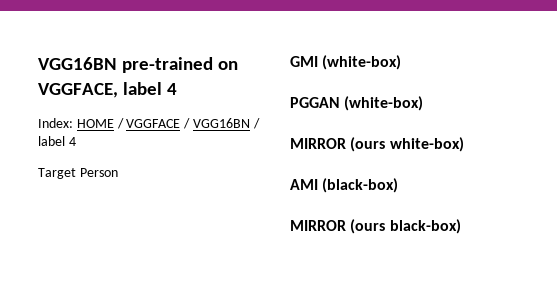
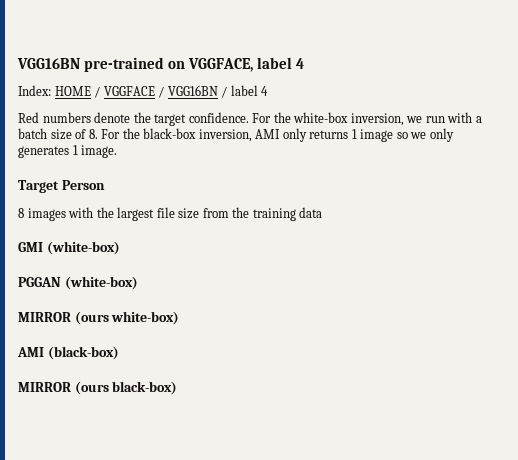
+ Red numbers denote the target confidence. For the white-box inversion, we run with a batch size of 8. For the black-box inversion, AMI only returns 1 image so we only generates 1 image.
  Target Person
+ 8 images with the largest file size from the training data

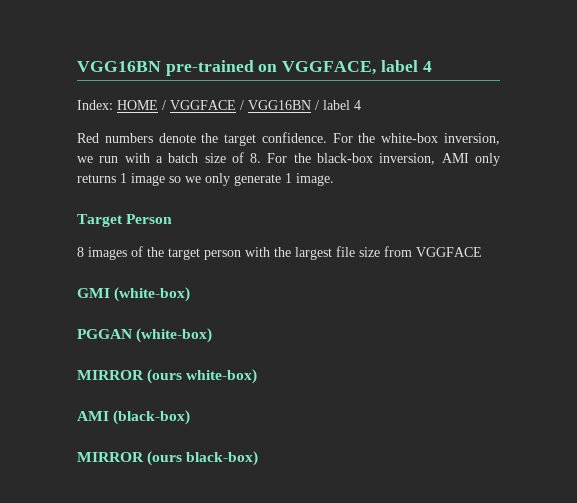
- For the white-box inversion, we run with a batch size of 8. For the black-box inversion, AMI only returns 1 image so we only generates 1 image.
+ For the white-box inversion, we run with a batch size of 8. For the black-box inversion, AMI only returns 1 image so we only generate 1 image.
- 8 images with the largest file size from the training data
+ 8 images of the target person with the largest file size from VGGFACE

